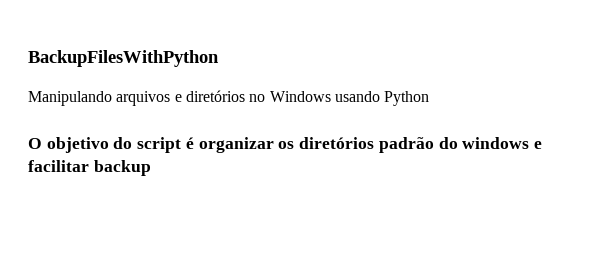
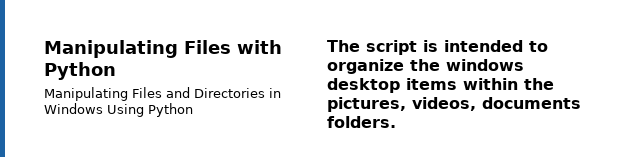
- BackupFilesWithPython
- Manipulando arquivos e diretórios no Windows usando Python
- O objetivo do script é organizar os diretórios padrão do windows e facilitar backup
+ Manipulating Files with Python
+ Manipulating Files and Directories in Windows Using Python
+ The script is intended to organize the windows desktop items within the pictures, videos, documents folders.

